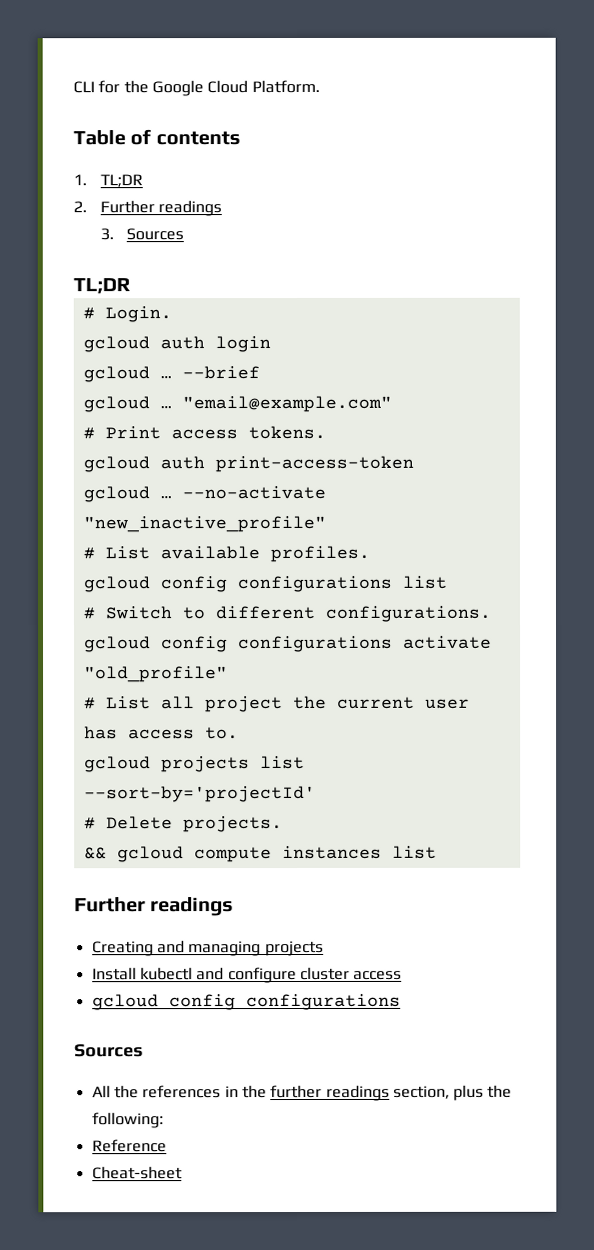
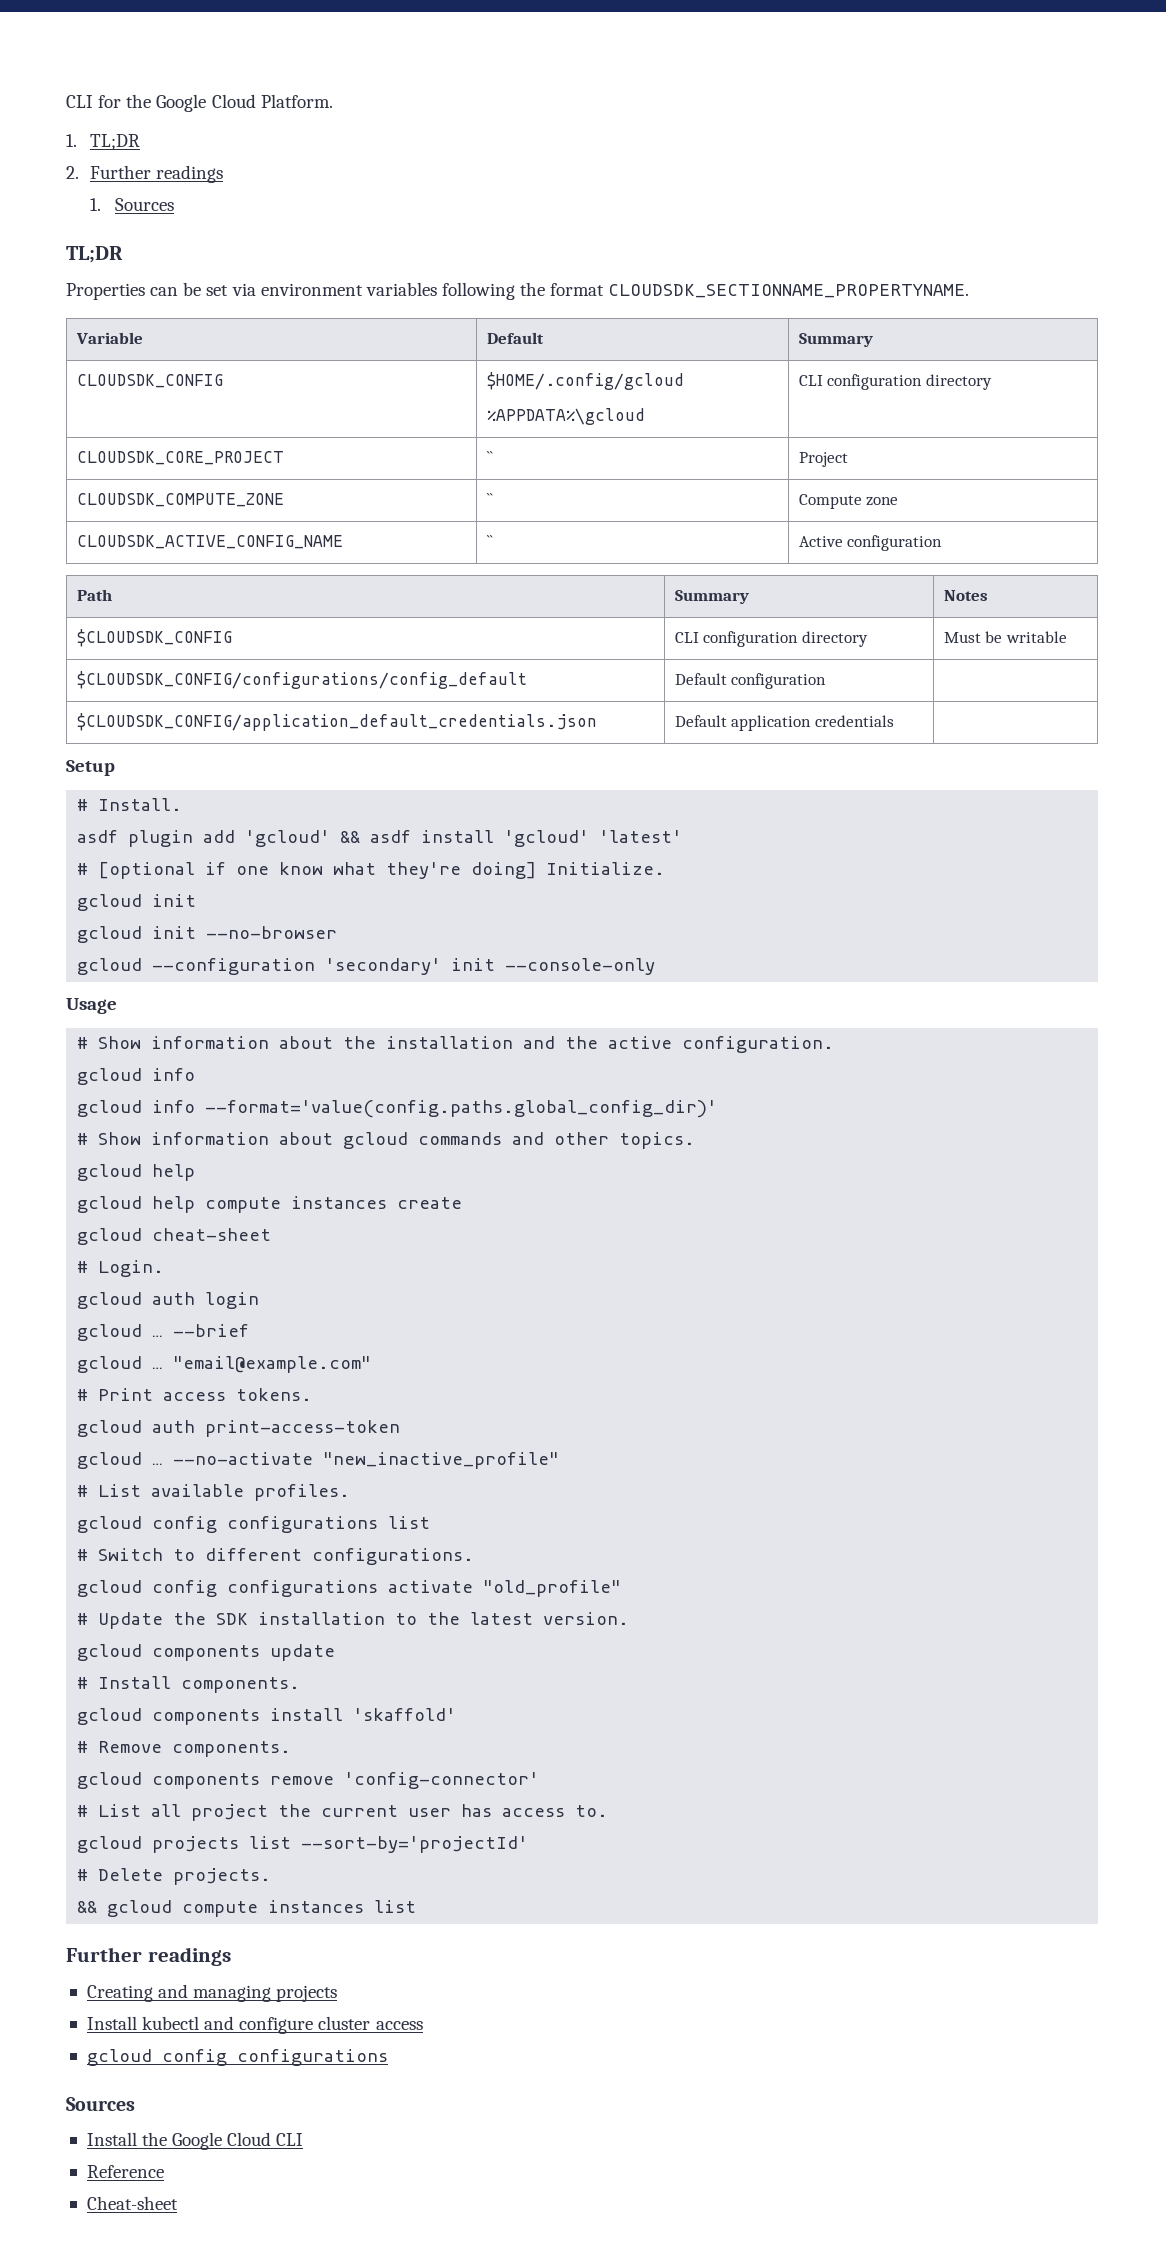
- Table of contents
- 3. Sources
+ 1. Sources
+ Properties can be set via environment variables following the format CLOUDSDK_SECTIONNAME_PROPERTYNAME.
+ Variable | Default | Summary
+ CLOUDSDK_CONFIG | $HOME/.config/gcloud
+ %APPDATA%\gcloud | CLI configuration directory
+ CLOUDSDK_CORE_PROJECT | `` | Project
+ CLOUDSDK_COMPUTE_ZONE | `` | Compute zone
+ CLOUDSDK_ACTIVE_CONFIG_NAME | `` | Active configuration
+ Path | Summary | Notes
+ $CLOUDSDK_CONFIG | CLI configuration directory | Must be writable
+ $CLOUDSDK_CONFIG/configurations/config_default | Default configuration |
+ $CLOUDSDK_CONFIG/application_default_credentials.json | Default application credentials |
+ Setup
+ # Install.
+ asdf plugin add 'gcloud' && asdf install 'gcloud' 'latest'
+ # [optional if one know what they're doing] Initialize.
+ gcloud init
+ gcloud init --no-browser
+ gcloud --configuration 'secondary' init --console-only
+ Usage
+ # Show information about the installation and the active configuration.
+ gcloud info
+ gcloud info --format='value(config.paths.global_config_dir)'
+ # Show information about gcloud commands and other topics.
+ gcloud help
+ gcloud help compute instances create
+ gcloud cheat-sheet
+ # Update the SDK installation to the latest version.
+ gcloud components update
+ # Install components.
+ gcloud components install 'skaffold'
+ # Remove components.
+ gcloud components remove 'config-connector'
- All the references in the further readings section, plus the following:
+ Install the Google Cloud CLI

